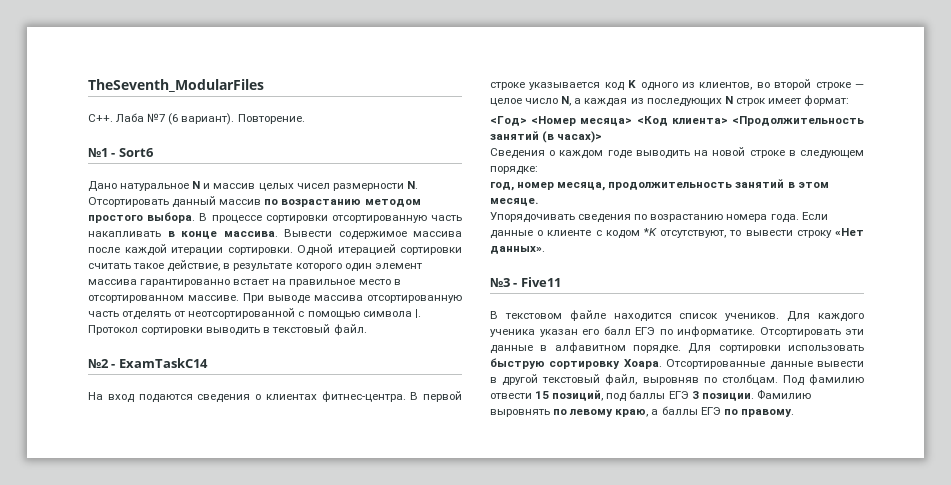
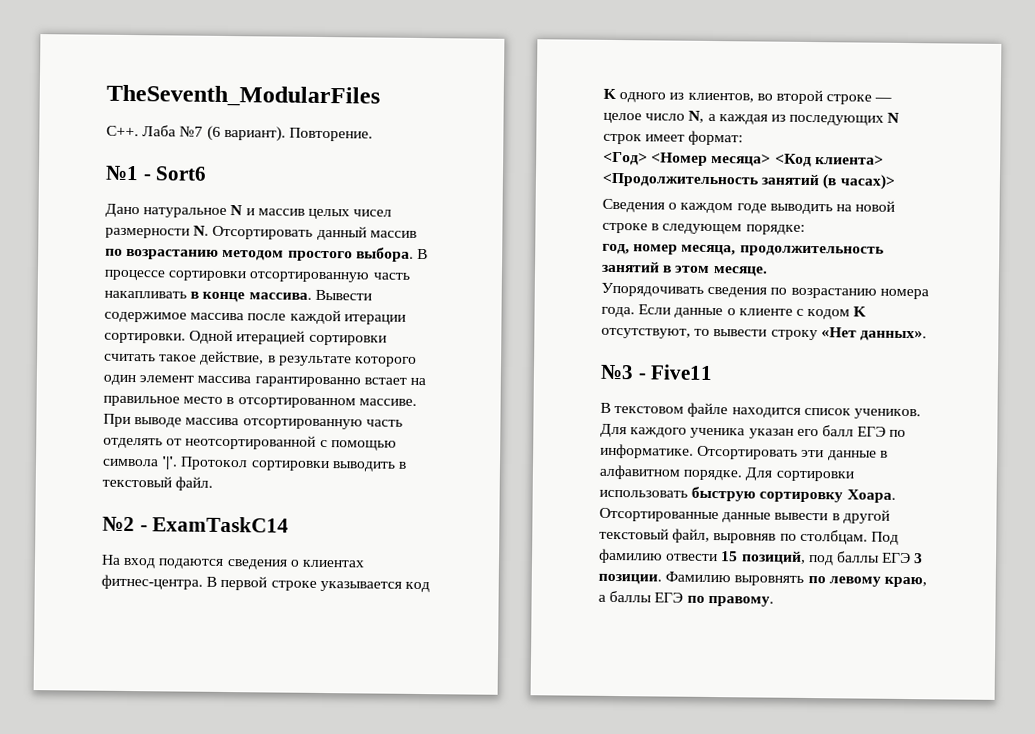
- При выводе массива отсортированную часть отделять от неотсортированной с помощью символа |.
+ При выводе массива отсортированную часть отделять от неотсортированной с помощью символа '|'.
- Если данные о клиенте с кодом *K отсутствуют, то вывести строку «Нет данных».
+ Если данные о клиенте с кодом K отсутствуют, то вывести строку «Нет данных».

